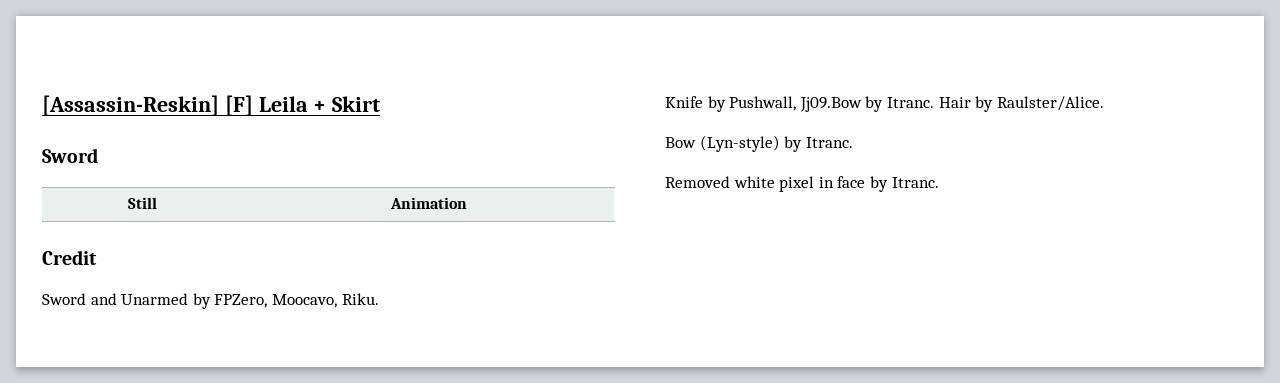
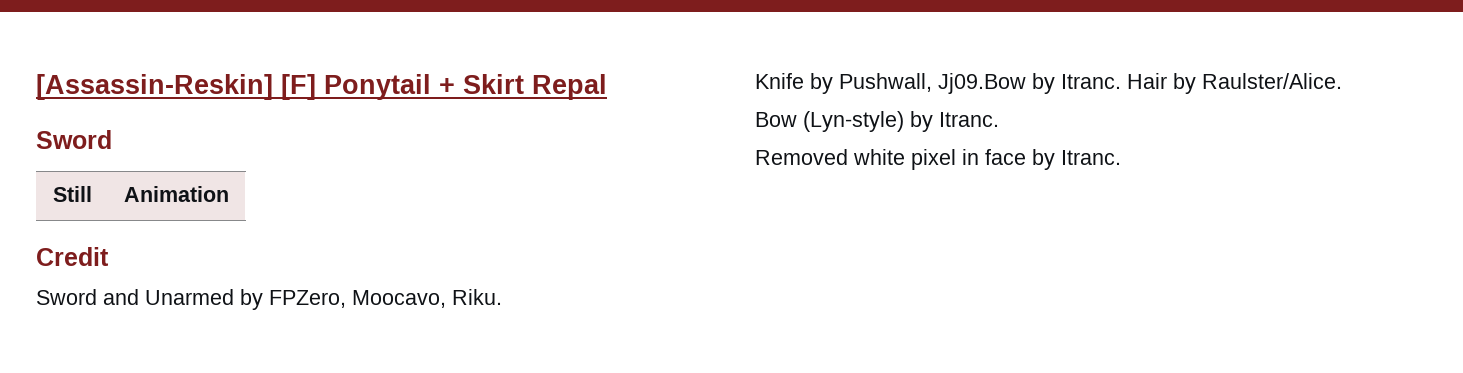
- [Assassin-Reskin] [F] Leila + Skirt
+ [Assassin-Reskin] [F] Ponytail + Skirt Repal

